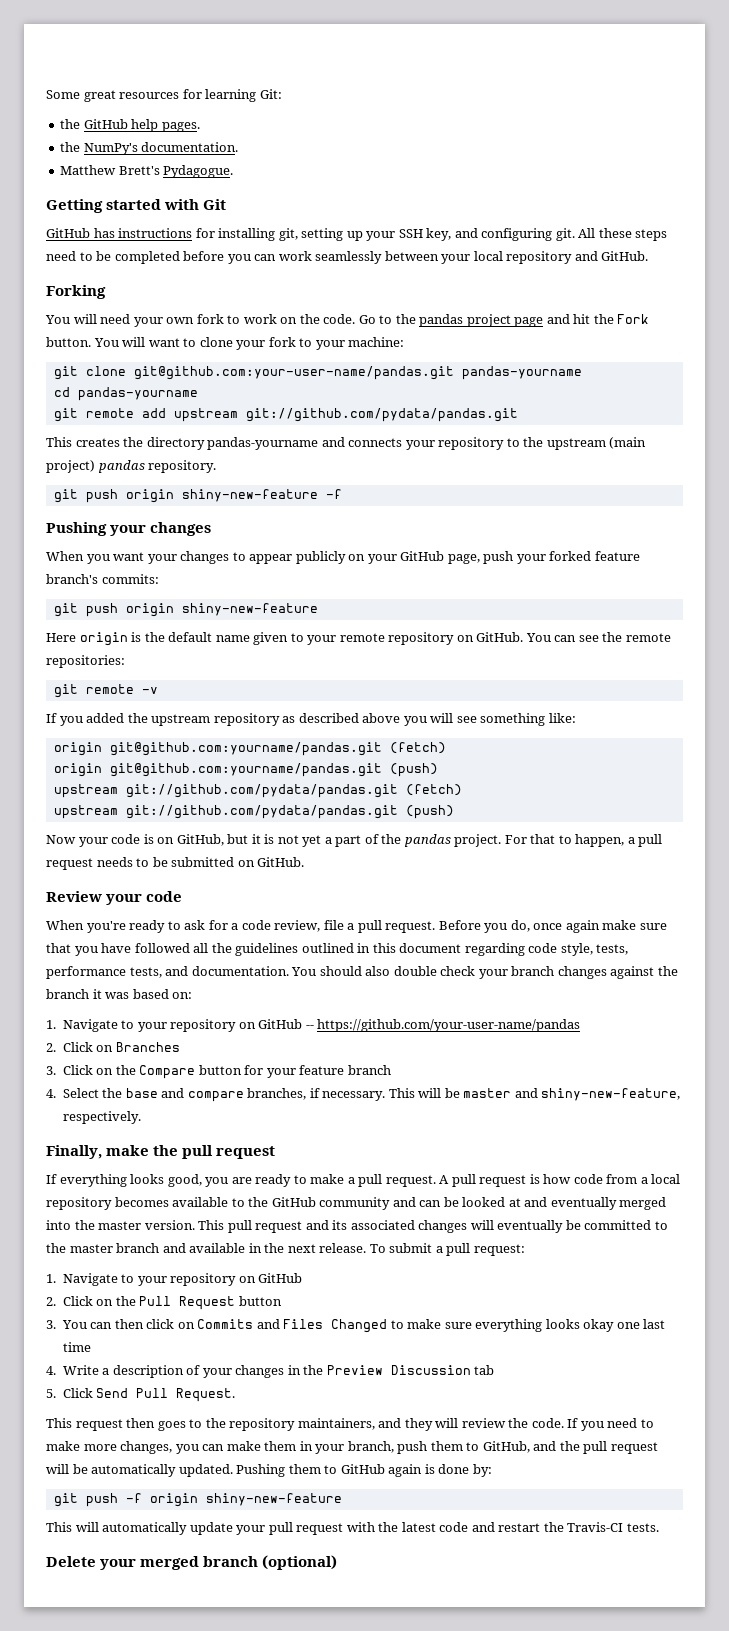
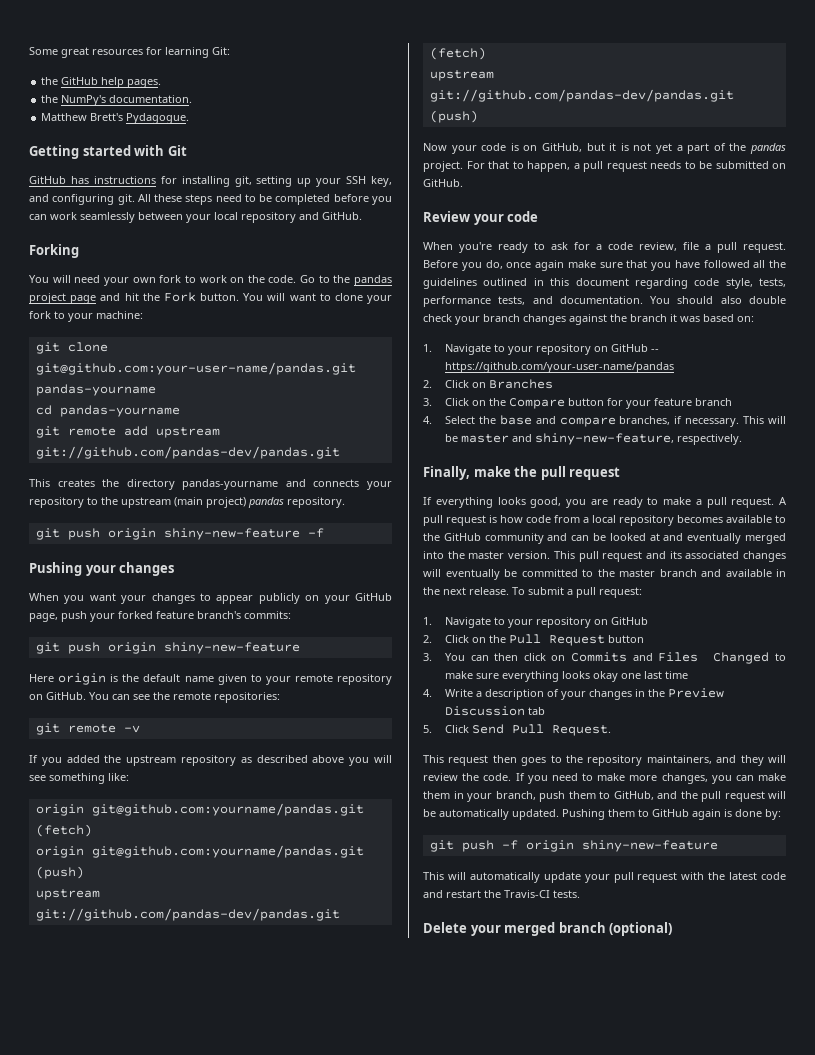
- git remote add upstream git://github.com/pydata/pandas.git
+ git remote add upstream git://github.com/pandas-dev/pandas.git
- upstream git://github.com/pydata/pandas.git (fetch)
+ upstream git://github.com/pandas-dev/pandas.git (fetch)
- upstream git://github.com/pydata/pandas.git (push)
+ upstream git://github.com/pandas-dev/pandas.git (push)

